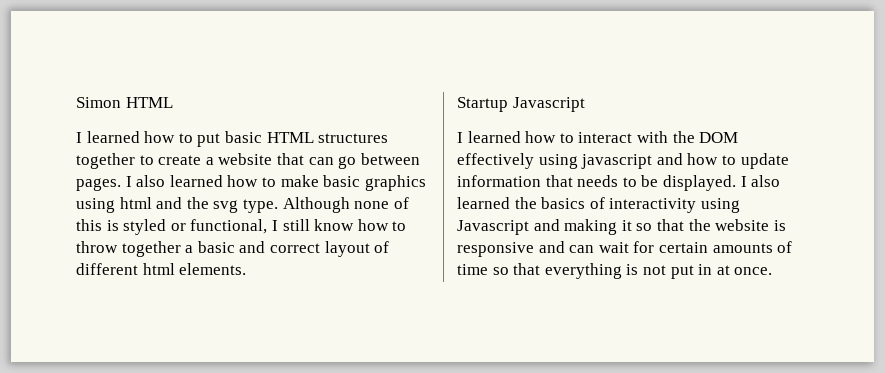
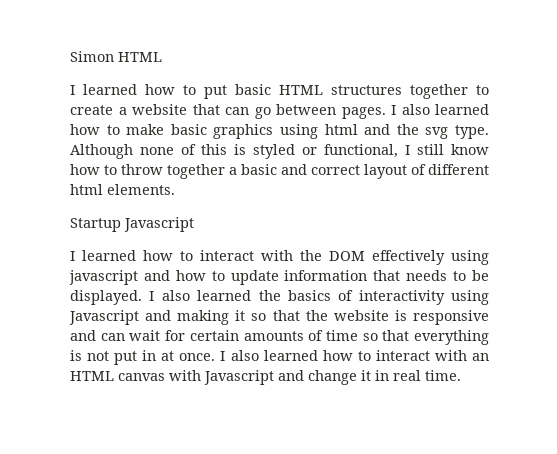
+ I also learned how to interact with an HTML canvas with Javascript and change it in real time.

